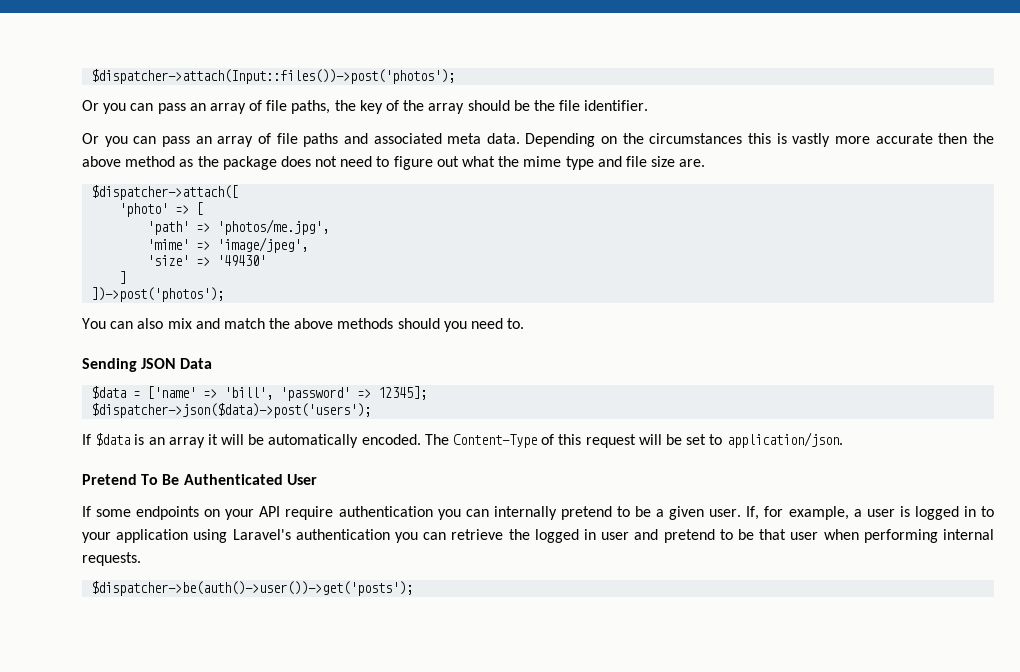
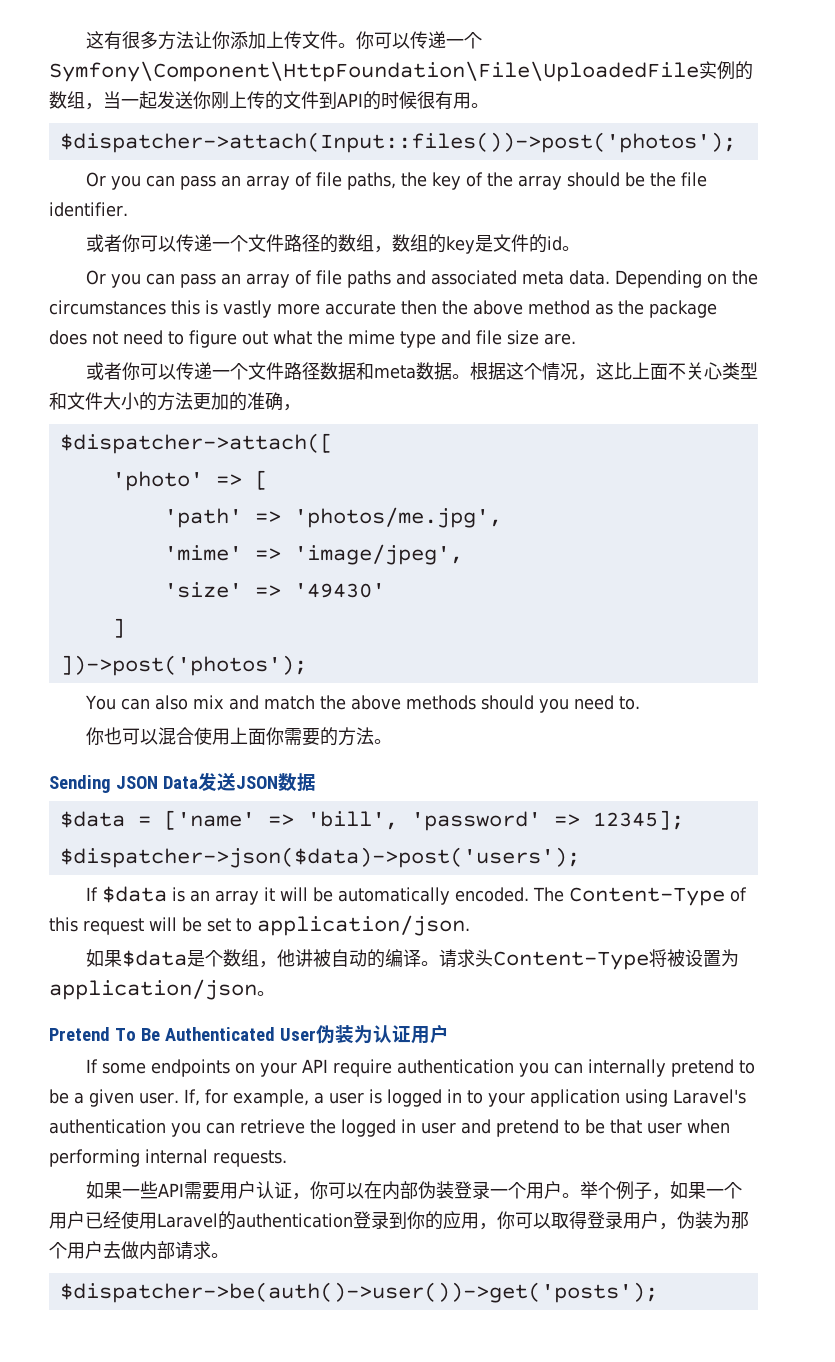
+ 这有很多方法让你添加上传文件。你可以传递一个Symfony\Component\HttpFoundation\File\UploadedFile实例的数组，当一起发送你刚上传的文件到API的时候很有用。
+ 或者你可以传递一个文件路径的数组，数组的key是文件的id。
+ 或者你可以传递一个文件路径数据和meta数据。根据这个情况，这比上面不关心类型和文件大小的方法更加的准确，
+ 你也可以混合使用上面你需要的方法。
- Sending JSON Data
+ Sending JSON Data发送JSON数据
+ 如果$data是个数组，他讲被自动的编译。请求头Content-Type将被设置为application/json。
- Pretend To Be Authenticated User
+ Pretend To Be Authenticated User伪装为认证用户
+ 如果一些API需要用户认证，你可以在内部伪装登录一个用户。举个例子，如果一个用户已经使用Laravel的authentication登录到你的应用，你可以取得登录用户，伪装为那个用户去做内部请求。

